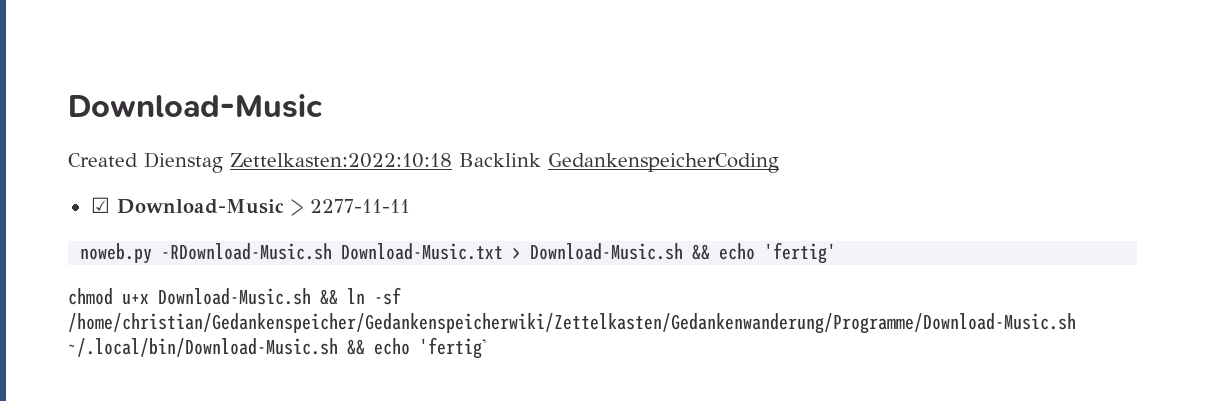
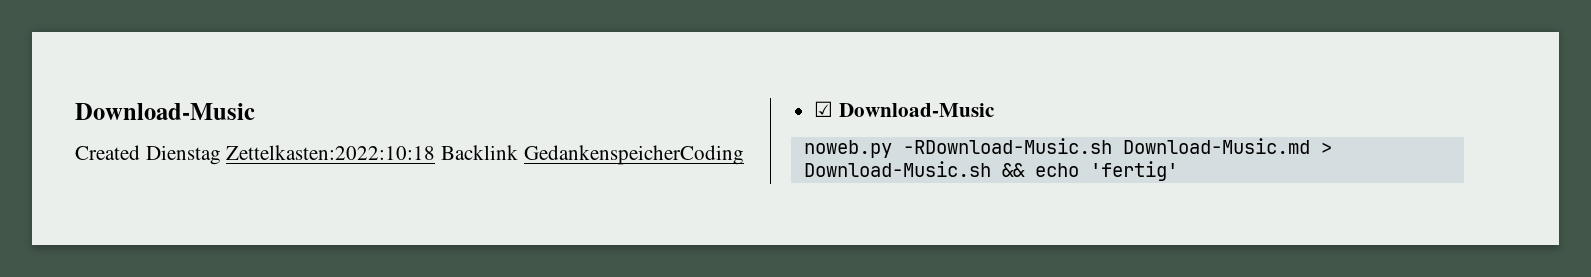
- ☑ Download-Music > 2277-11-11
+ ☑ Download-Music
- noweb.py -RDownload-Music.sh Download-Music.txt > Download-Music.sh && echo 'fertig'
+ noweb.py -RDownload-Music.sh Download-Music.md > Download-Music.sh && echo 'fertig'
- chmod u+x Download-Music.sh && ln -sf /home/christian/Gedankenspeicher/Gedankenspeicherwiki/Zettelkasten/Gedankenwanderung/Programme/Download-Music.sh ~/.local/bin/Download-Music.sh && echo 'fertig'

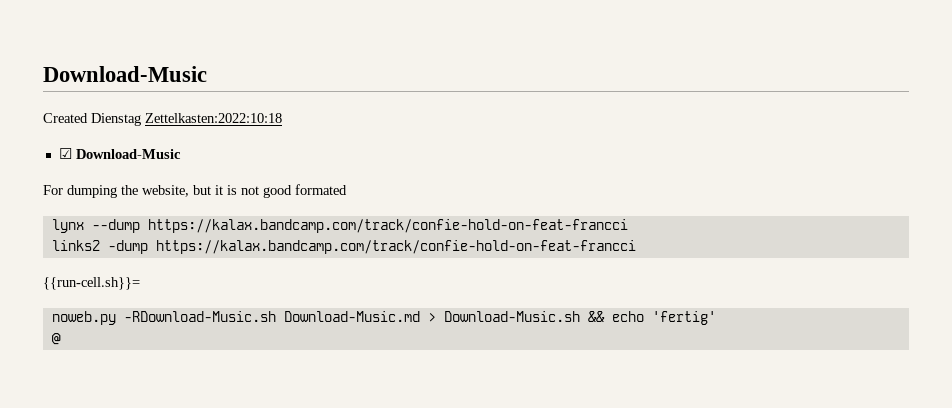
- Created Dienstag Zettelkasten:2022:10:18 Backlink GedankenspeicherCoding
+ Created Dienstag Zettelkasten:2022:10:18
+ For dumping the website, but it is not good formated
+ lynx --dump https://kalax.bandcamp.com/track/confie-hold-on-feat-francci
+ links2 -dump https://kalax.bandcamp.com/track/confie-hold-on-feat-francci
+ {{run-cell.sh}}=
+ @

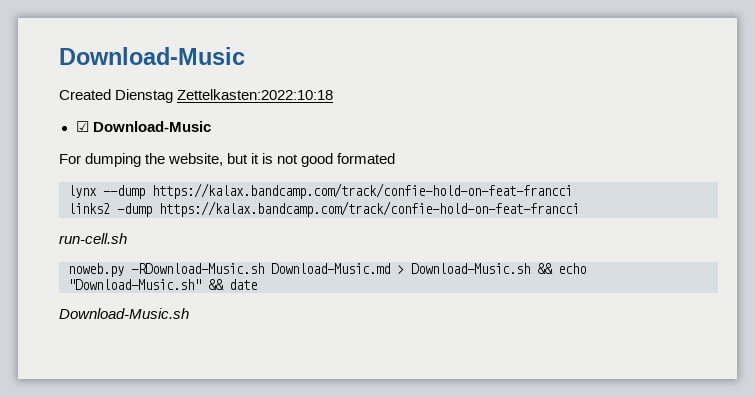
- {{run-cell.sh}}=
+ run-cell.sh
- noweb.py -RDownload-Music.sh Download-Music.md > Download-Music.sh && echo 'fertig'
- @
+ noweb.py -RDownload-Music.sh Download-Music.md > Download-Music.sh && echo "Download-Music.sh" && date
+ Download-Music.sh

